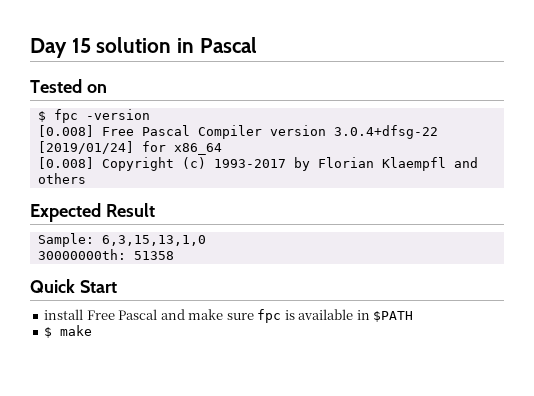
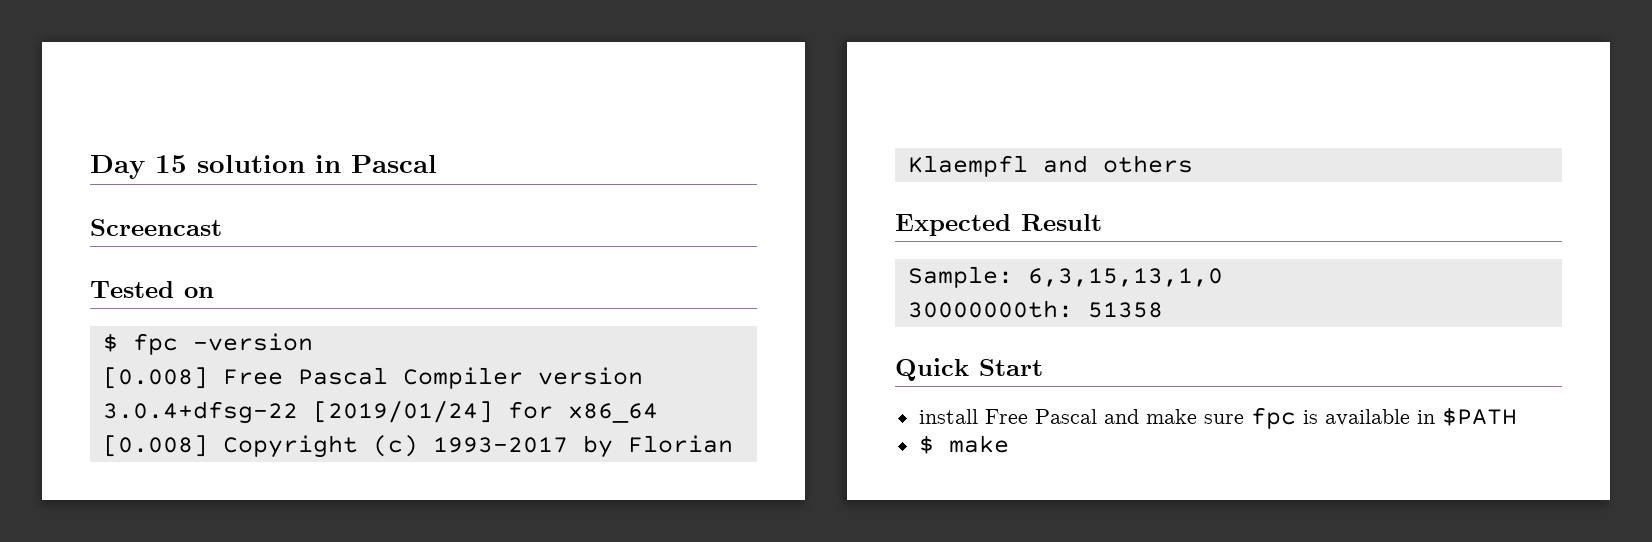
+ Screencast

